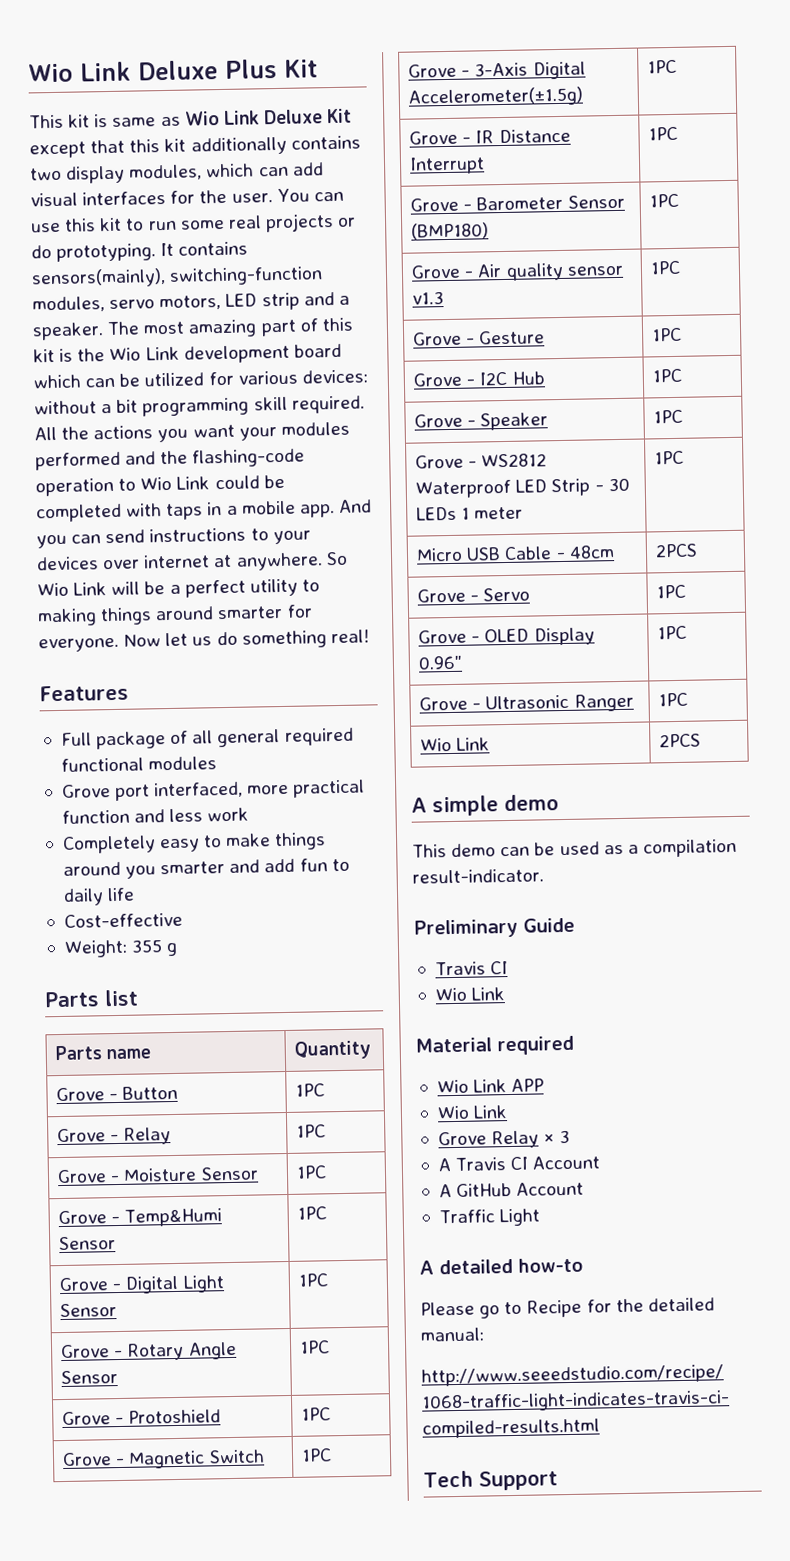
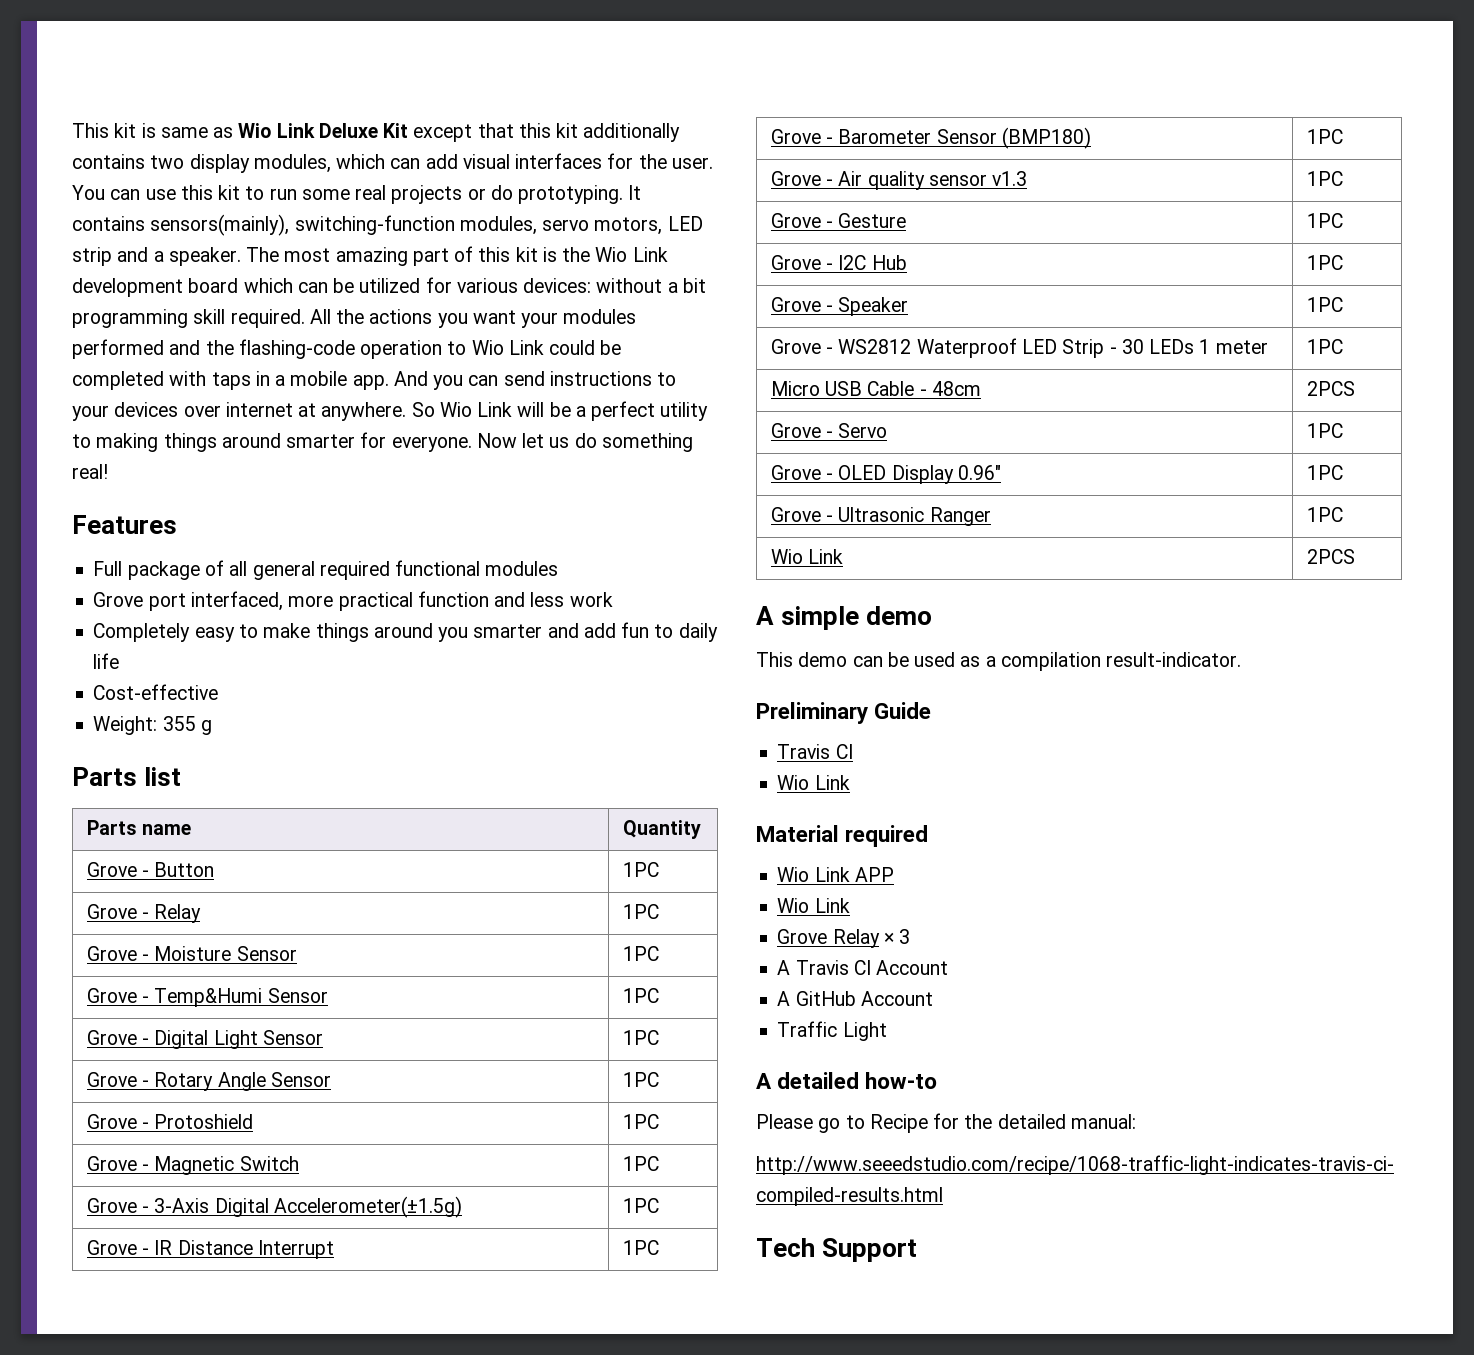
- Wio Link Deluxe Plus Kit

